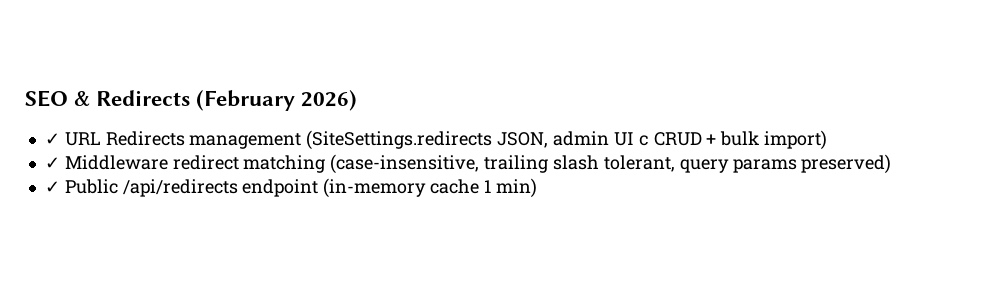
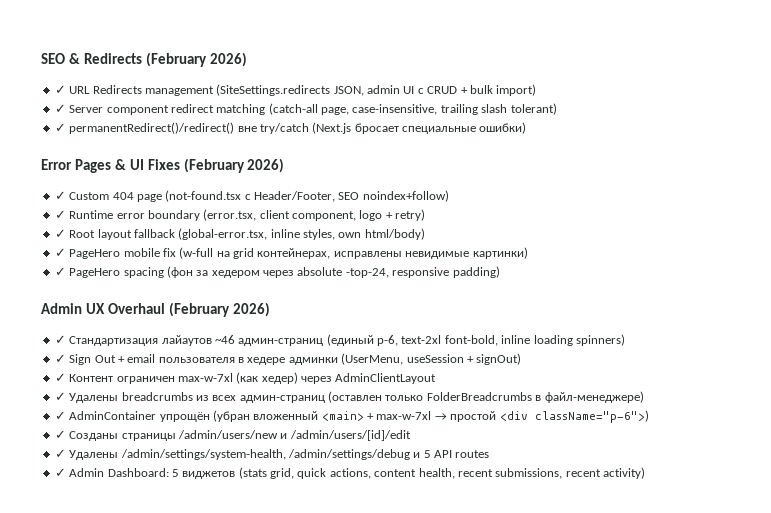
- ✓ Middleware redirect matching (case-insensitive, trailing slash tolerant, query params preserved)
- ✓ Public /api/redirects endpoint (in-memory cache 1 min)
+ ✓ Server component redirect matching (catch-all page, case-insensitive, trailing slash tolerant)
+ ✓ permanentRedirect()/redirect() вне try/catch (Next.js бросает специальные ошибки)
+ Error Pages & UI Fixes (February 2026)
+ ✓ Custom 404 page (not-found.tsx с Header/Footer, SEO noindex+follow)
+ ✓ Runtime error boundary (error.tsx, client component, logo + retry)
+ ✓ Root layout fallback (global-error.tsx, inline styles, own html/body)
+ ✓ PageHero mobile fix (w-full на grid контейнерах, исправлены невидимые картинки)
+ ✓ PageHero spacing (фон за хедером через absolute -top-24, responsive padding)
+ Admin UX Overhaul (February 2026)
+ ✓ Стандартизация лайаутов ~46 админ-страниц (единый p-6, text-2xl font-bold, inline loading spinners)
+ ✓ Sign Out + email пользователя в хедере админки (UserMenu, useSession + signOut)
+ ✓ Контент ограничен max-w-7xl (как хедер) через AdminClientLayout
+ ✓ Удалены breadcrumbs из всех админ-страниц (оставлен только FolderBreadcrumbs в файл-менеджере)
+ ✓ AdminContainer упрощён (убран вложенный <main> + max-w-7xl → простой <div className="p-6">)
+ ✓ Созданы страницы /admin/users/new и /admin/users/[id]/edit
+ ✓ Удалены /admin/settings/system-health, /admin/settings/debug и 5 API routes
+ ✓ Admin Dashboard: 5 виджетов (stats grid, quick actions, content health, recent submissions, recent activity)

